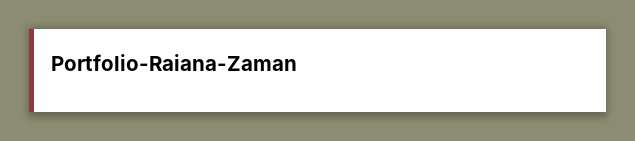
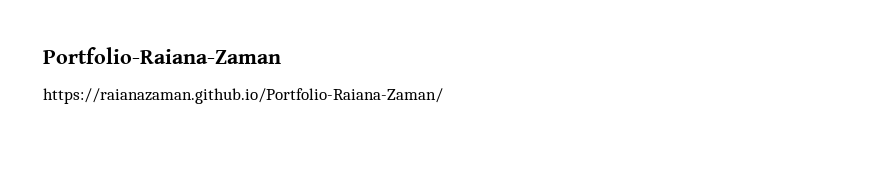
+ https://raianazaman.github.io/Portfolio-Raiana-Zaman/

